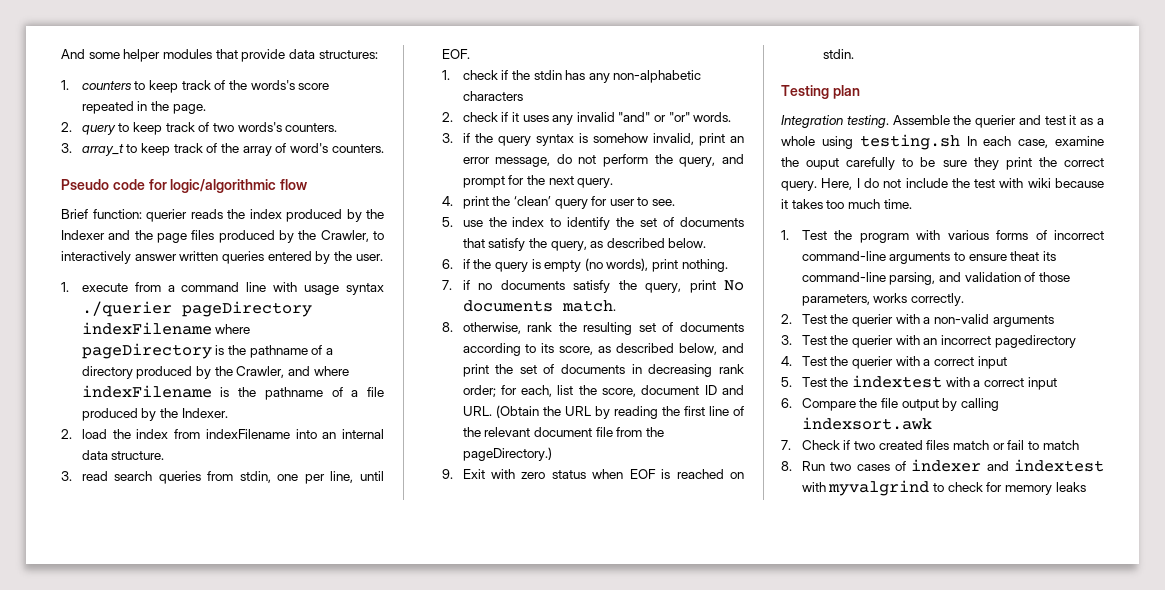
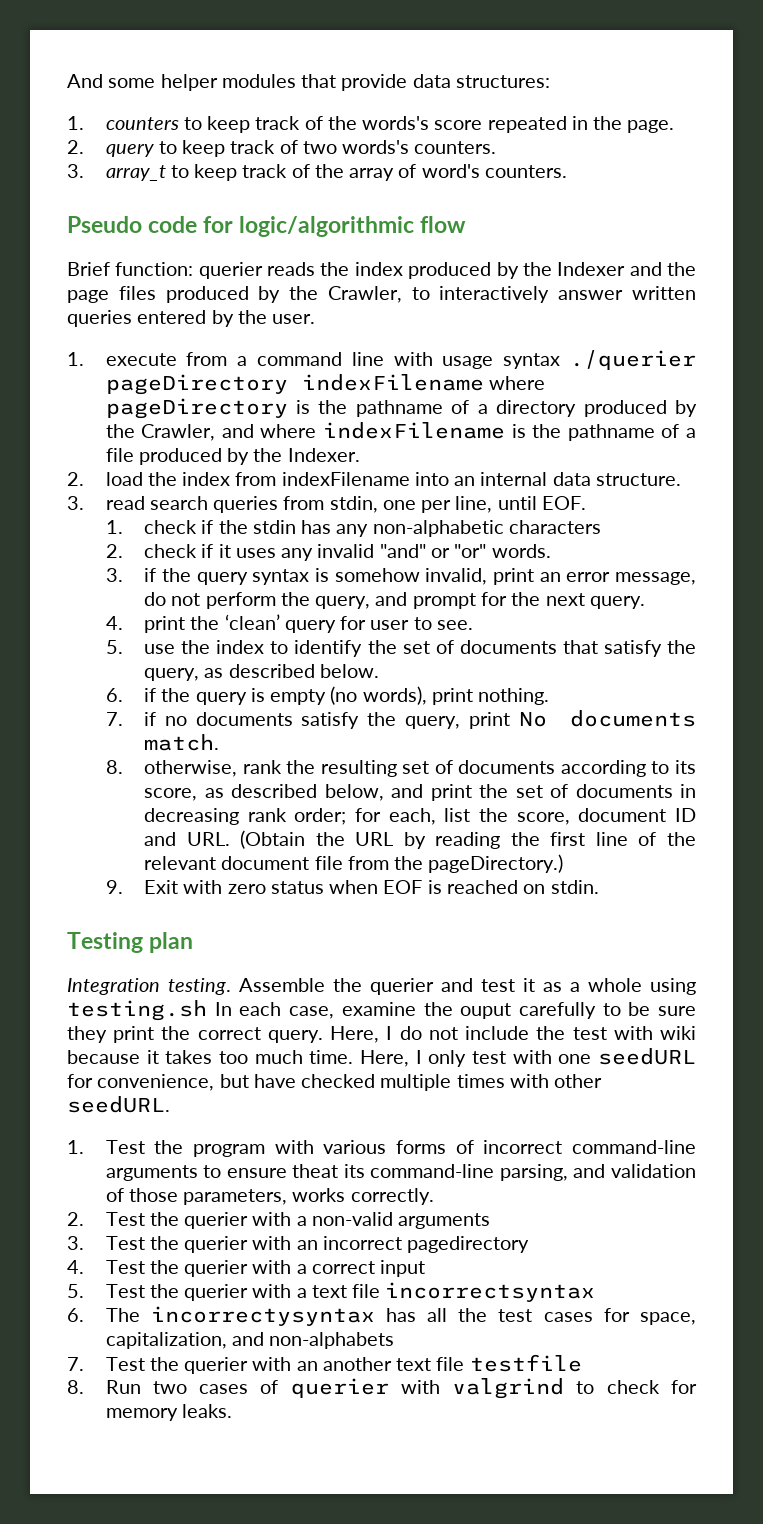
+ Here, I only test with one seedURL for convenience, but have checked multiple times with other seedURL.
- 5. Test the indextest with a correct input
- 6. Compare the file output by calling indexsort.awk
- 7. Check if two created files match or fail to match
+ 5. Test the querier with a text file incorrectsyntax
+ 6. The incorrectysyntax has all the test cases for space, capitalization, and non-alphabets
+ 7. Test the querier with an another text file testfile
- 8. Run two cases of indexer and indextest with myvalgrind to check for memory leaks
+ 8. Run two cases of querier with valgrind to check for memory leaks.

